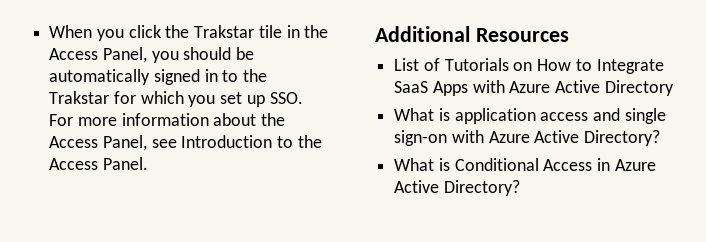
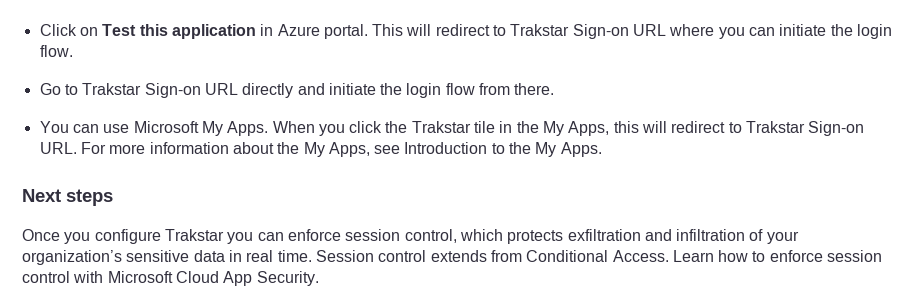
+ Click on Test this application in Azure portal. This will redirect to Trakstar Sign-on URL where you can initiate the login flow.
+ Go to Trakstar Sign-on URL directly and initiate the login flow from there.
+ You can use Microsoft My Apps.
- When you click the Trakstar tile in the Access Panel, you should be automatically signed in to the Trakstar for which you set up SSO. For more information about the Access Panel, see Introduction to the Access Panel.
- Additional Resources
- List of Tutorials on How to Integrate SaaS Apps with Azure Active Directory
- What is application access and single sign-on with Azure Active Directory?
- What is Conditional Access in Azure Active Directory?
+ When you click the Trakstar tile in the My Apps, this will redirect to Trakstar Sign-on URL. For more information about the My Apps, see Introduction to the My Apps.
+ Next steps
+ Once you configure Trakstar you can enforce session control, which protects exfiltration and infiltration of your organization’s sensitive data in real time. Session control extends from Conditional Access. Learn how to enforce session control with Microsoft Cloud App Security.

